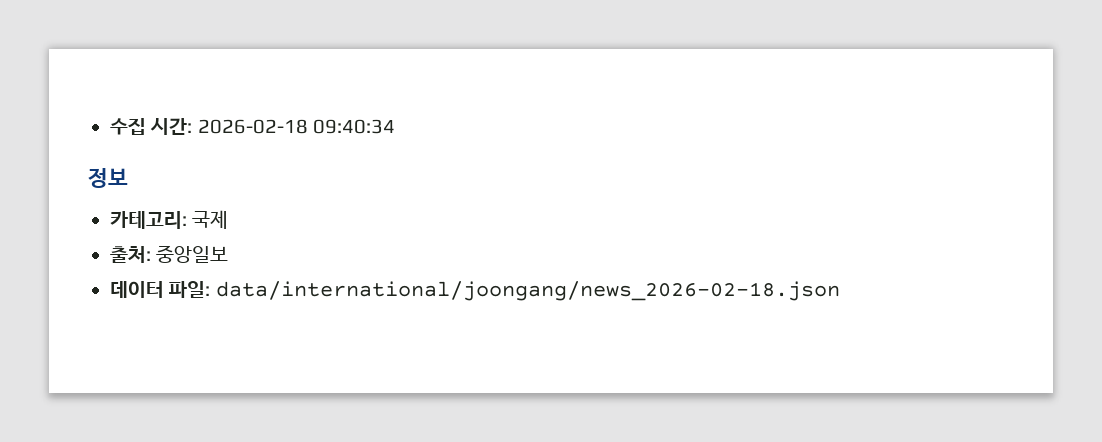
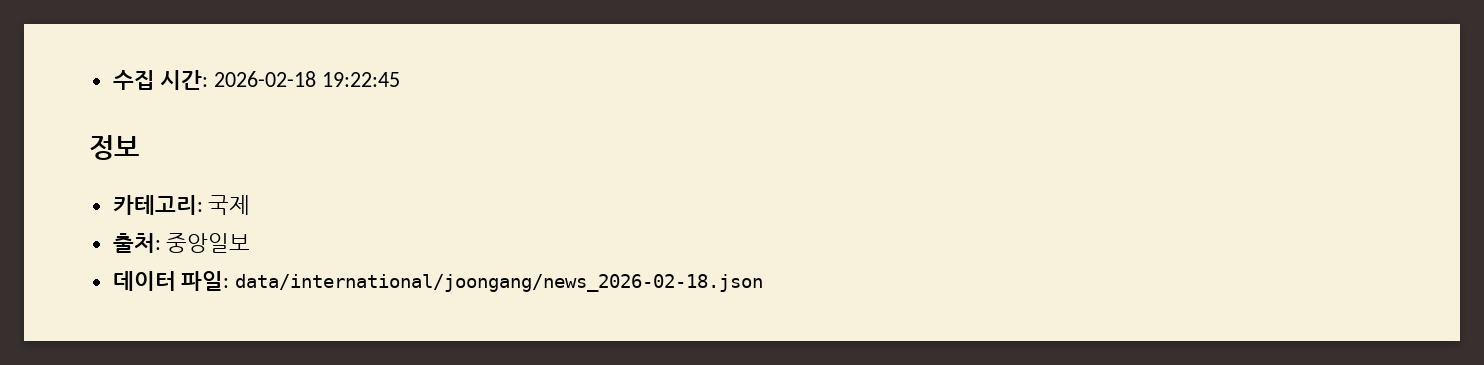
- 수집 시간: 2026-02-18 09:40:34
+ 수집 시간: 2026-02-18 19:22:45

